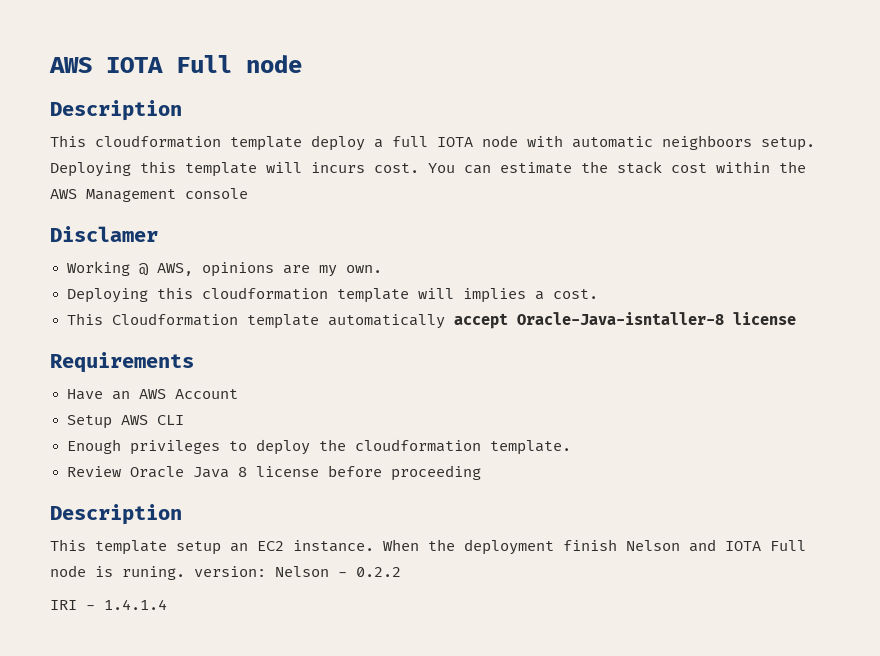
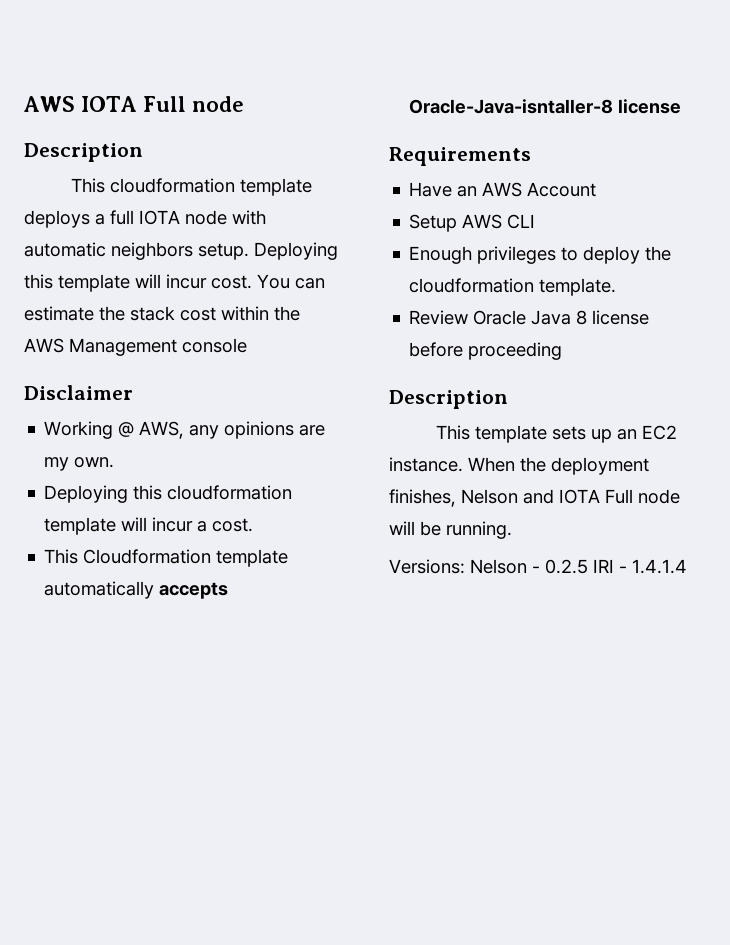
- This cloudformation template deploy a full IOTA node with automatic neighboors setup.
+ This cloudformation template deploys a full IOTA node with automatic neighbors setup.
- Deploying this template will incurs cost.
+ Deploying this template will incur cost.
- Disclamer
+ Disclaimer
- Working @ AWS, opinions are my own.
+ Working @ AWS, any opinions are my own.
- Deploying this cloudformation template will implies a cost.
+ Deploying this cloudformation template will incur a cost.
- This Cloudformation template automatically accept Oracle-Java-isntaller-8 license
+ This Cloudformation template automatically accepts Oracle-Java-isntaller-8 license
- This template setup an EC2 instance.
+ This template sets up an EC2 instance.
- When the deployment finish Nelson and IOTA Full node is runing. version: Nelson - 0.2.2
- IRI - 1.4.1.4
+ When the deployment finishes, Nelson and IOTA Full node will be running.
+ Versions: Nelson - 0.2.5 IRI - 1.4.1.4

